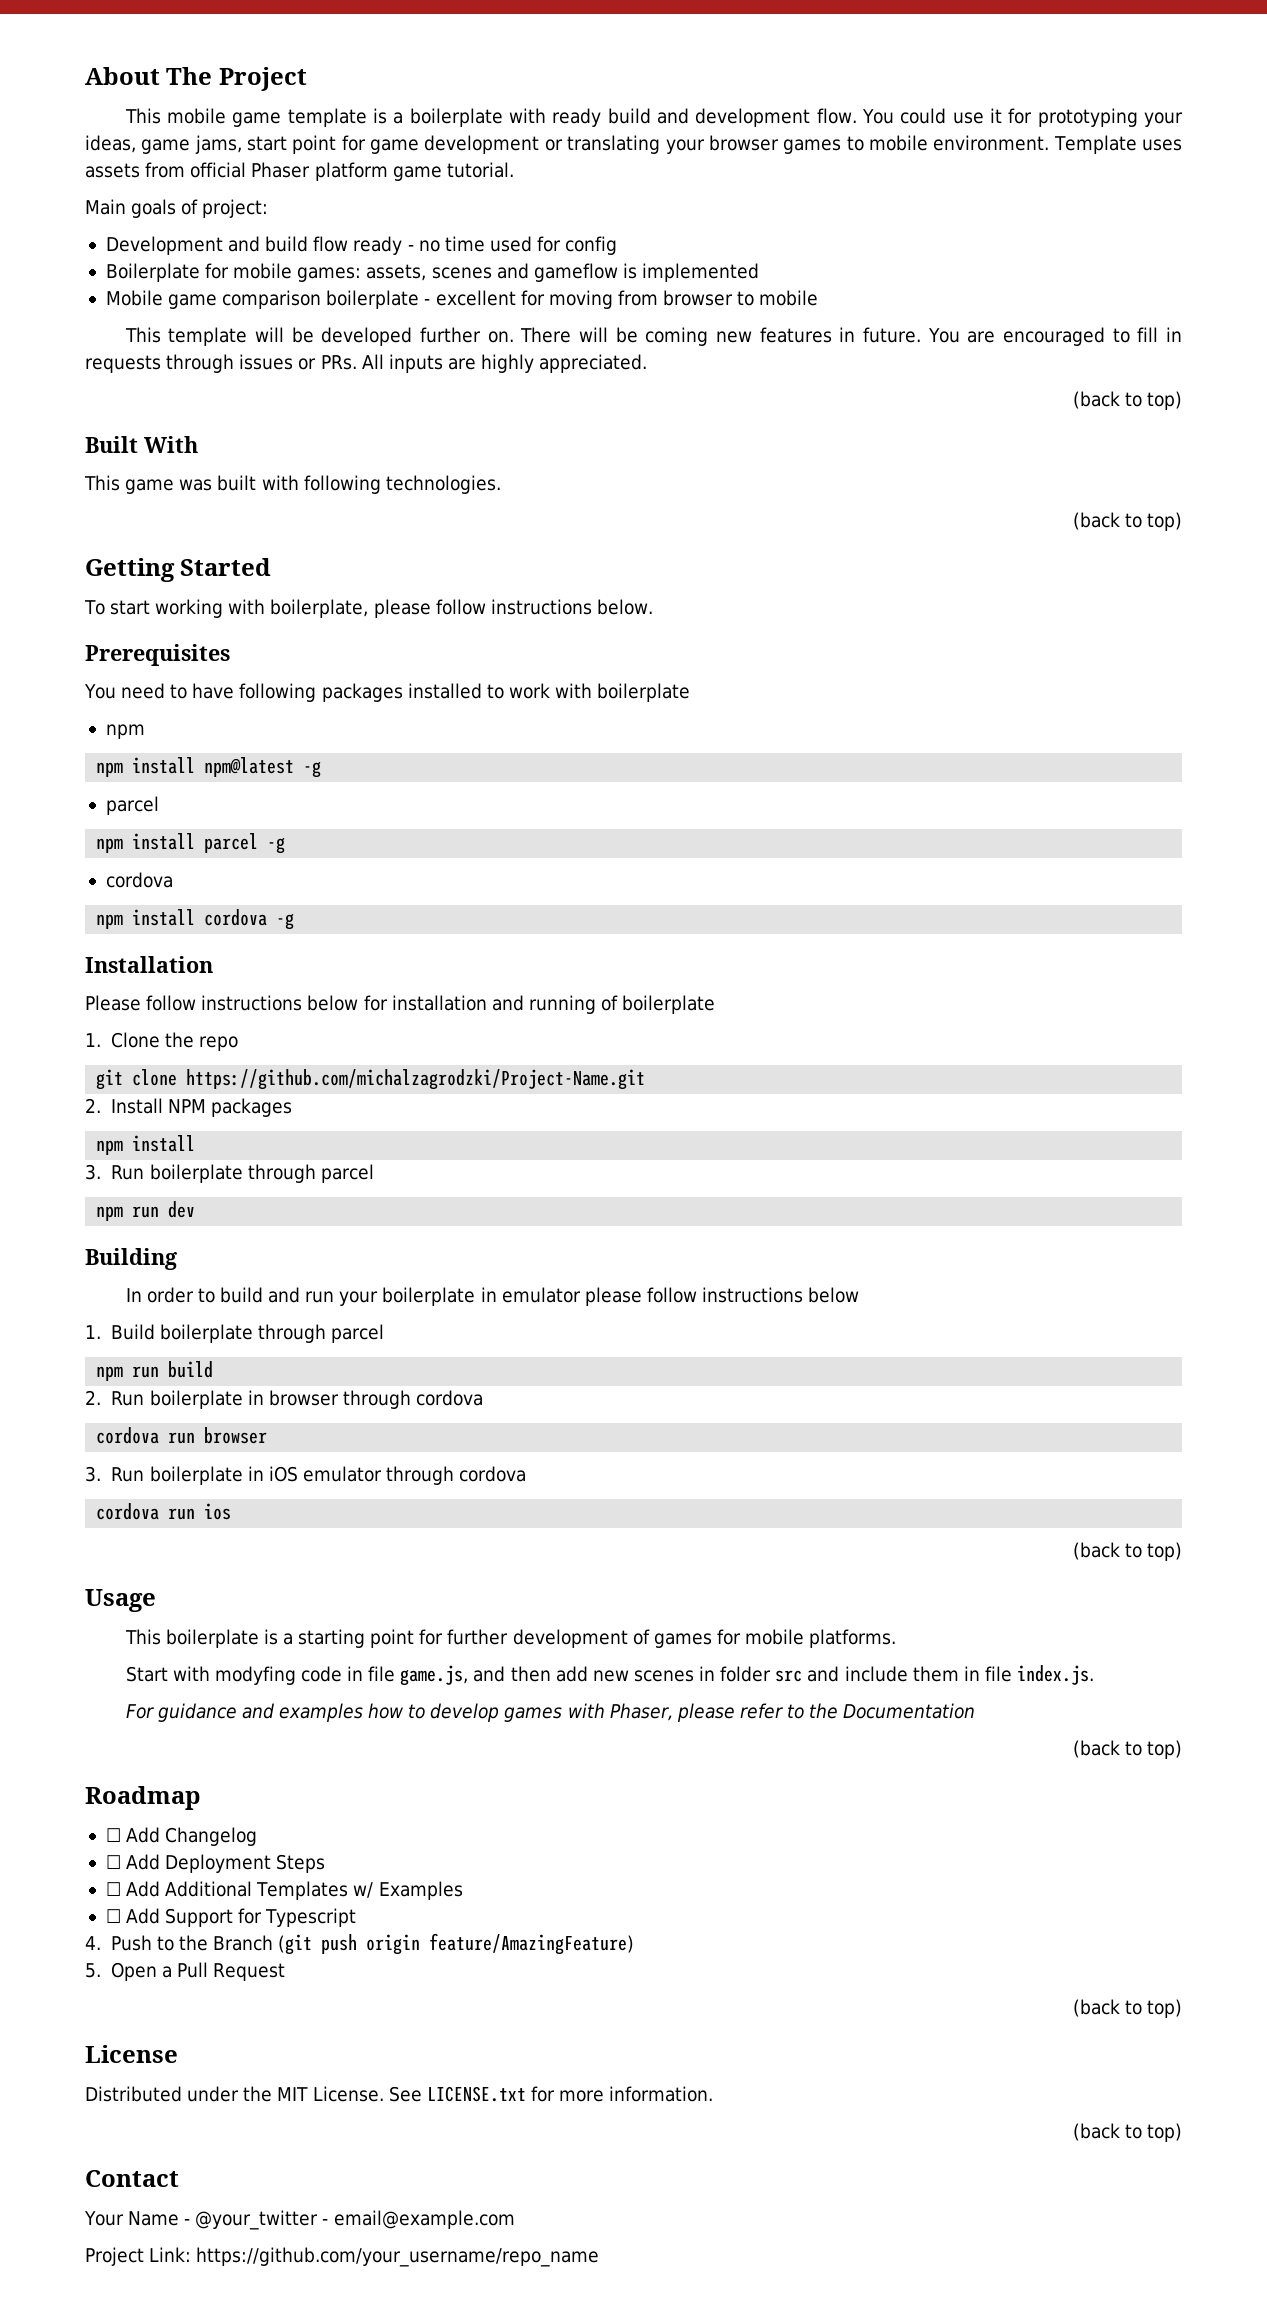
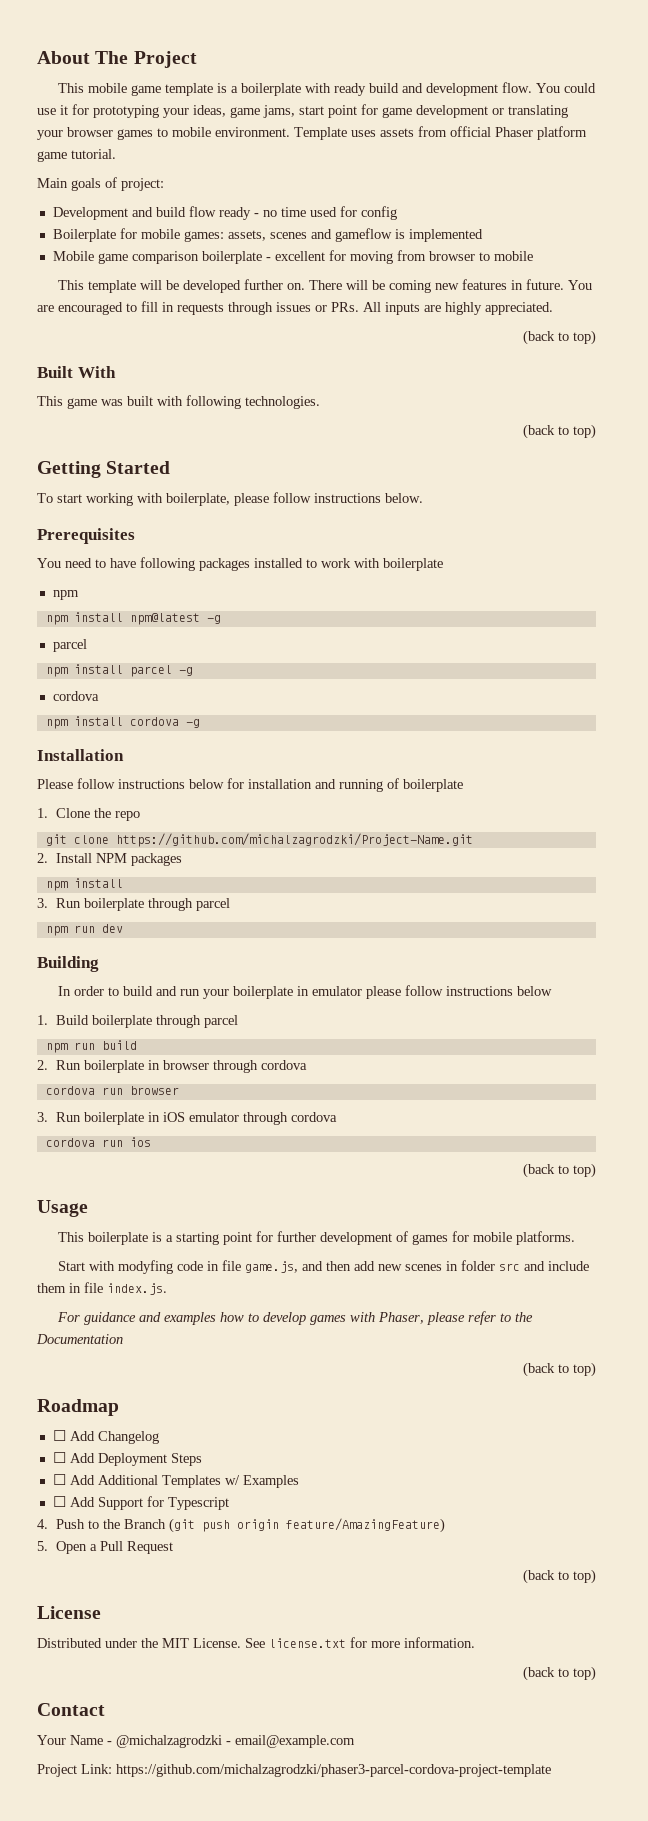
- See LICENSE.txt for more information.
+ See license.txt for more information.
- Your Name - @your_twitter - email@example.com
+ Your Name - @michalzagrodzki - email@example.com
- Project Link: https://github.com/your_username/repo_name
+ Project Link: https://github.com/michalzagrodzki/phaser3-parcel-cordova-project-template

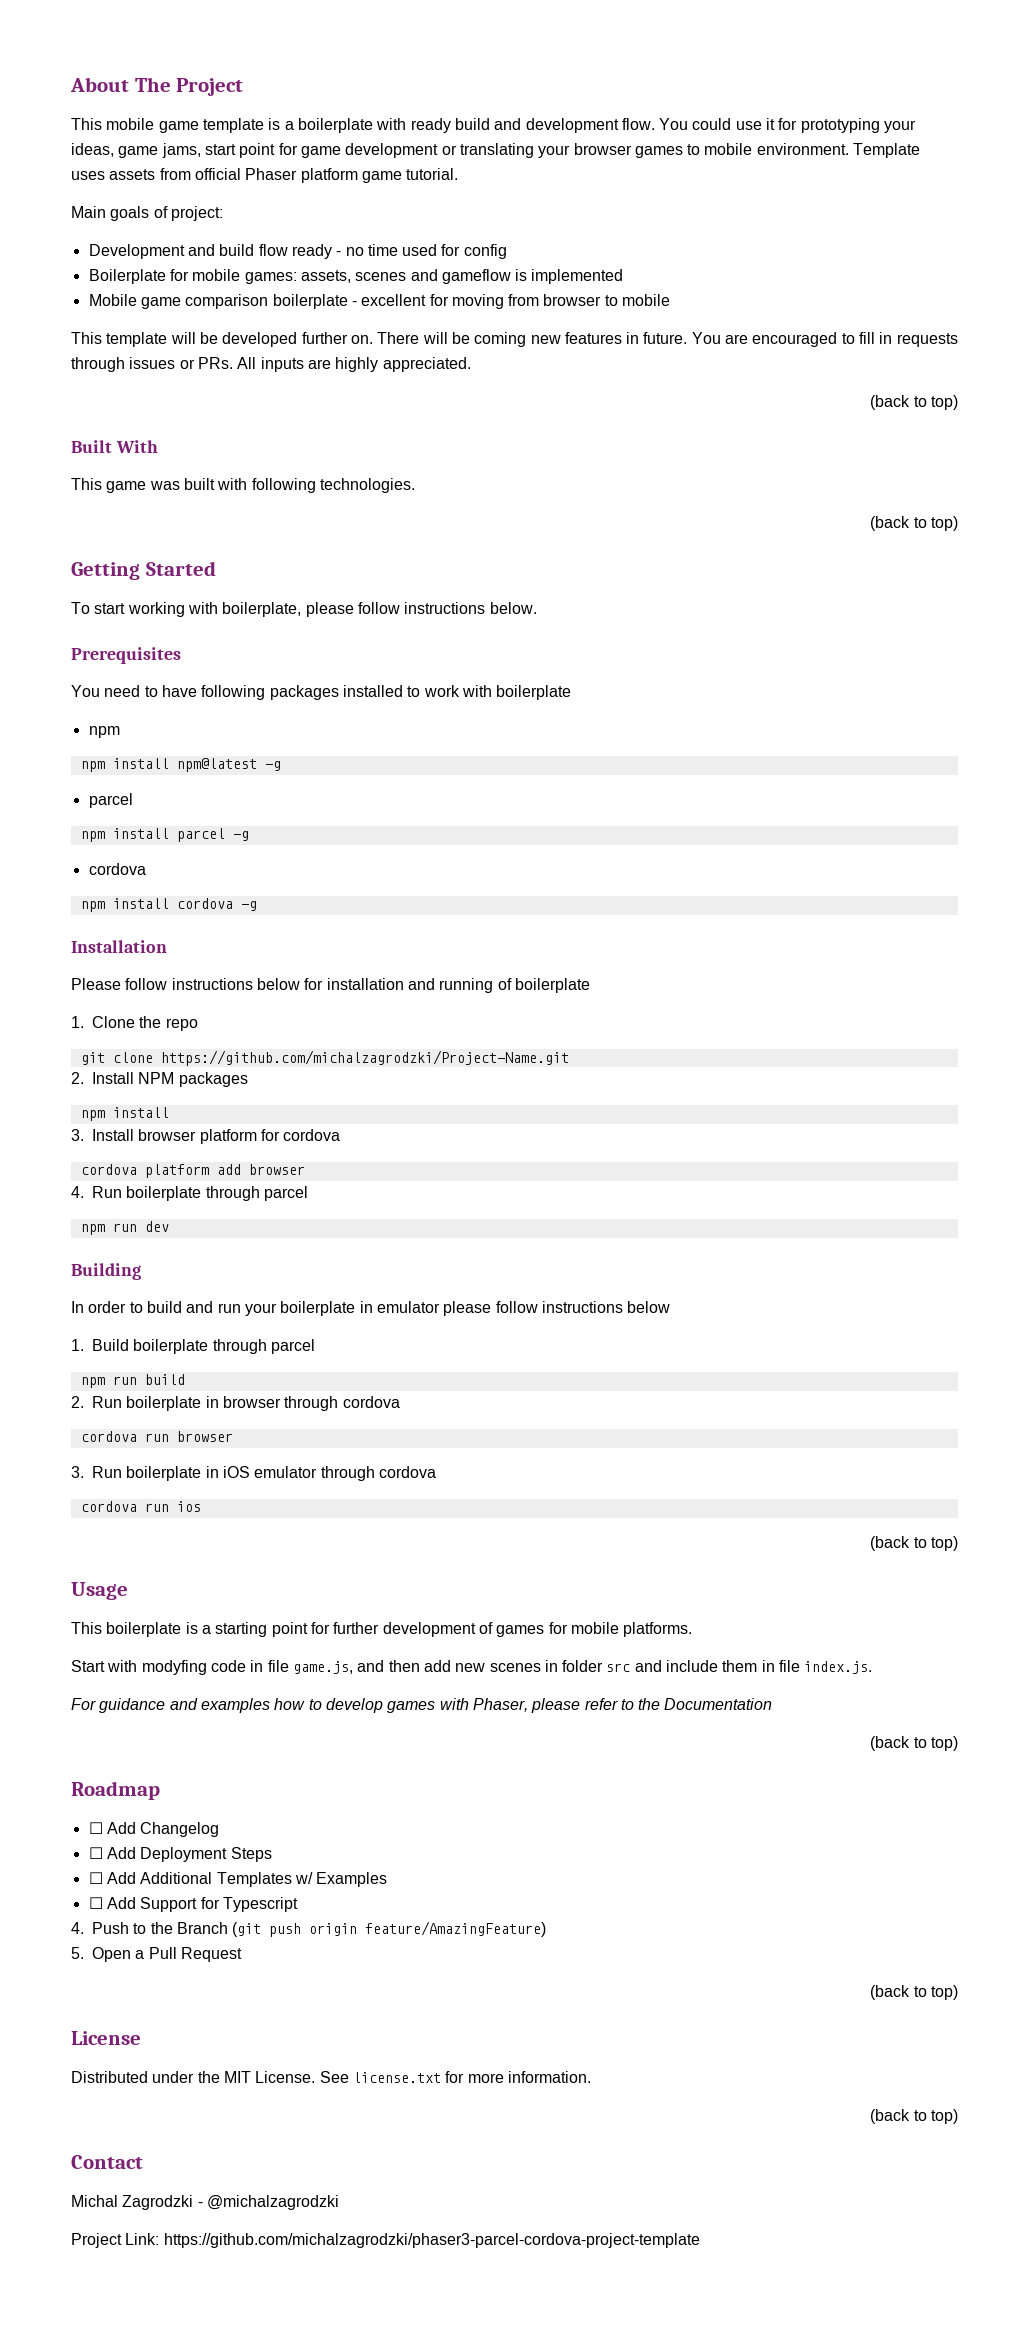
- 3. Run boilerplate through parcel
+ 3. Install browser platform for cordova
+ cordova platform add browser
+ 4. Run boilerplate through parcel
- Your Name - @michalzagrodzki - email@example.com
+ Michal Zagrodzki - @michalzagrodzki

